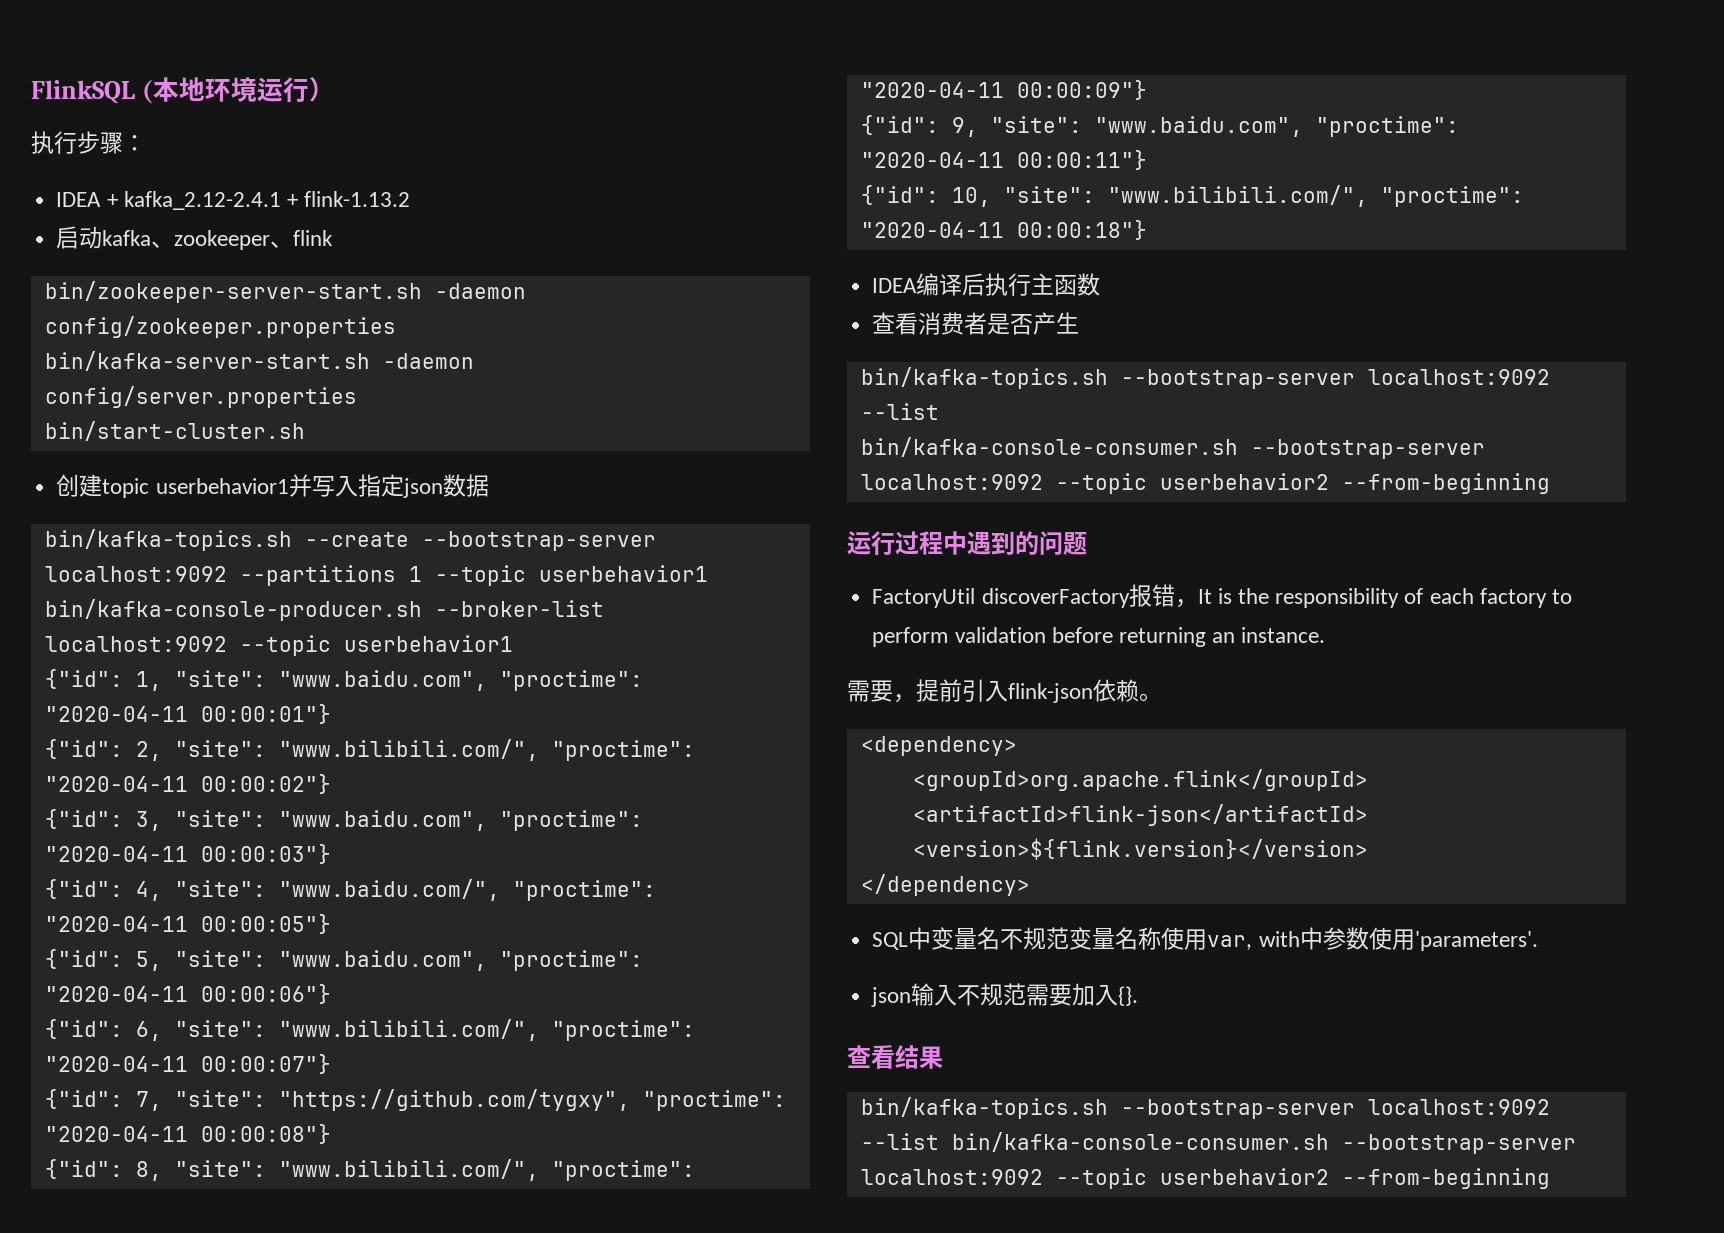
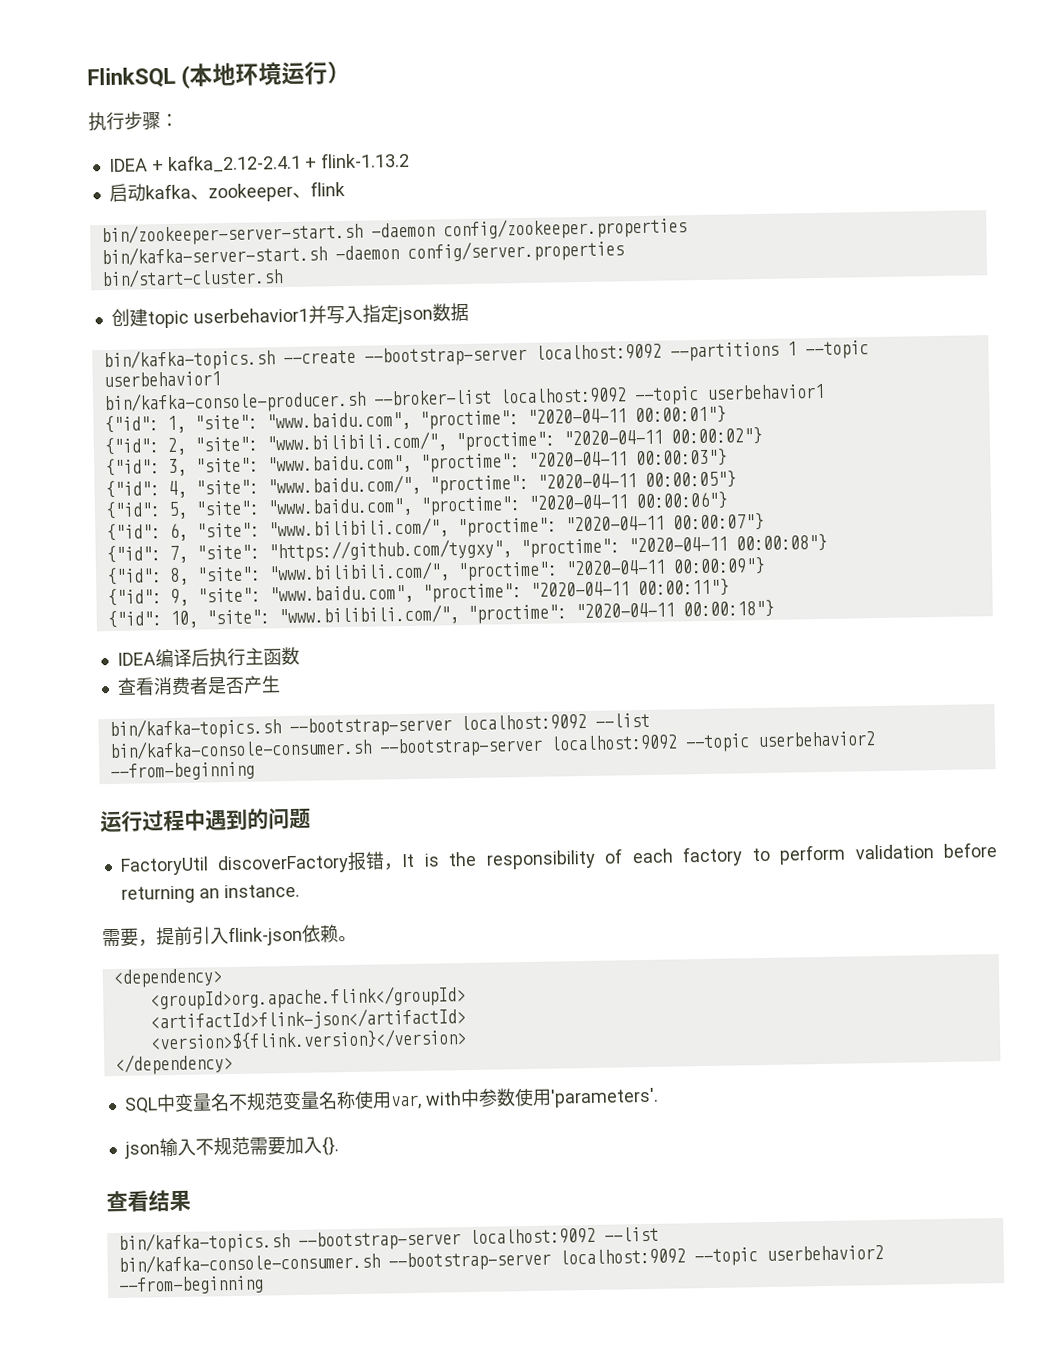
  查看结果
- bin/kafka-topics.sh --bootstrap-server localhost:9092 --list bin/kafka-console-consumer.sh --bootstrap-server localhost:9092 --topic userbehavior2 --from-beginning
+ bin/kafka-topics.sh --bootstrap-server localhost:9092 --list
+ bin/kafka-console-consumer.sh --bootstrap-server localhost:9092 --topic userbehavior2 --from-beginning

